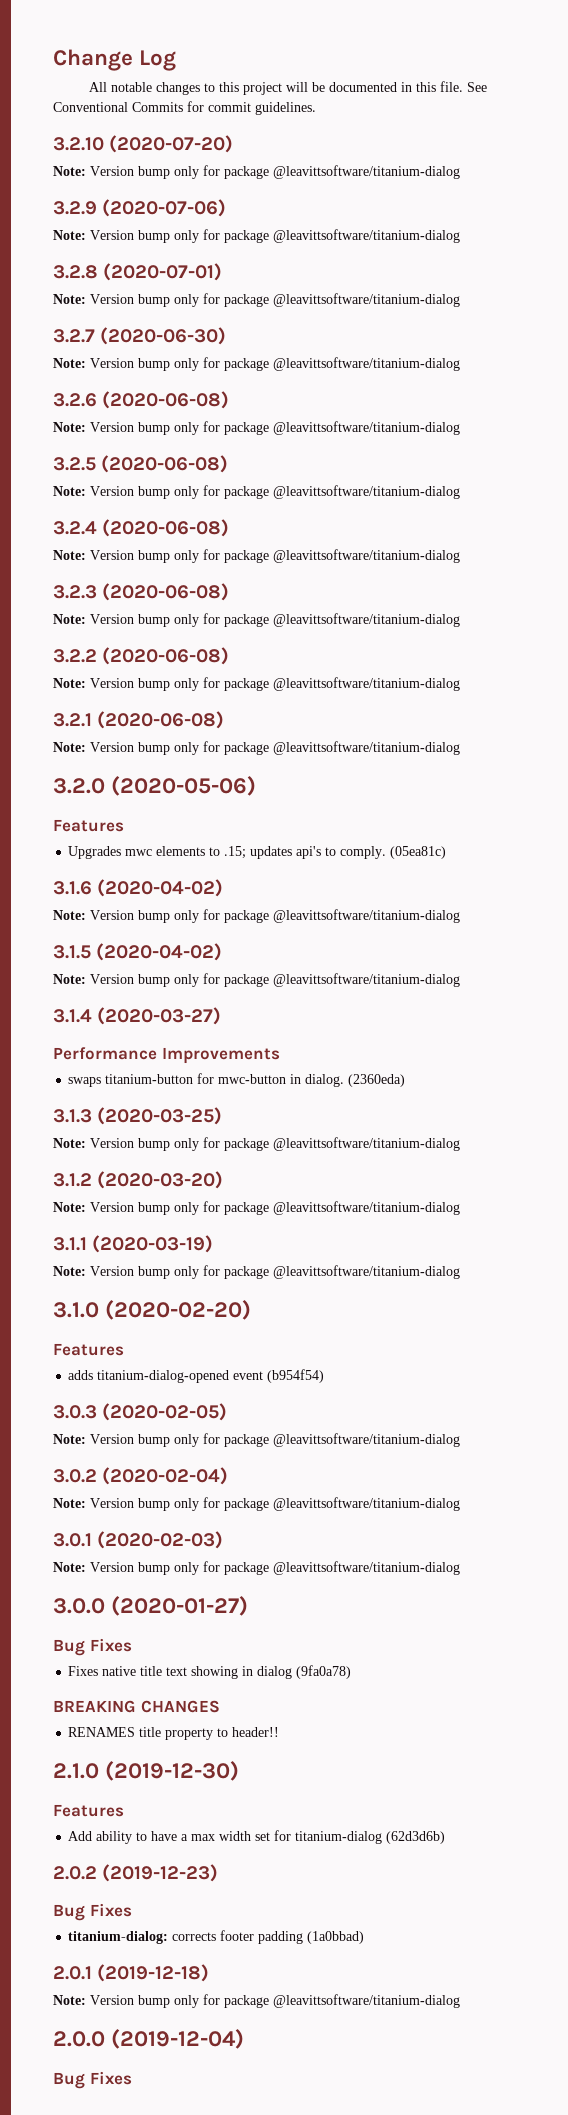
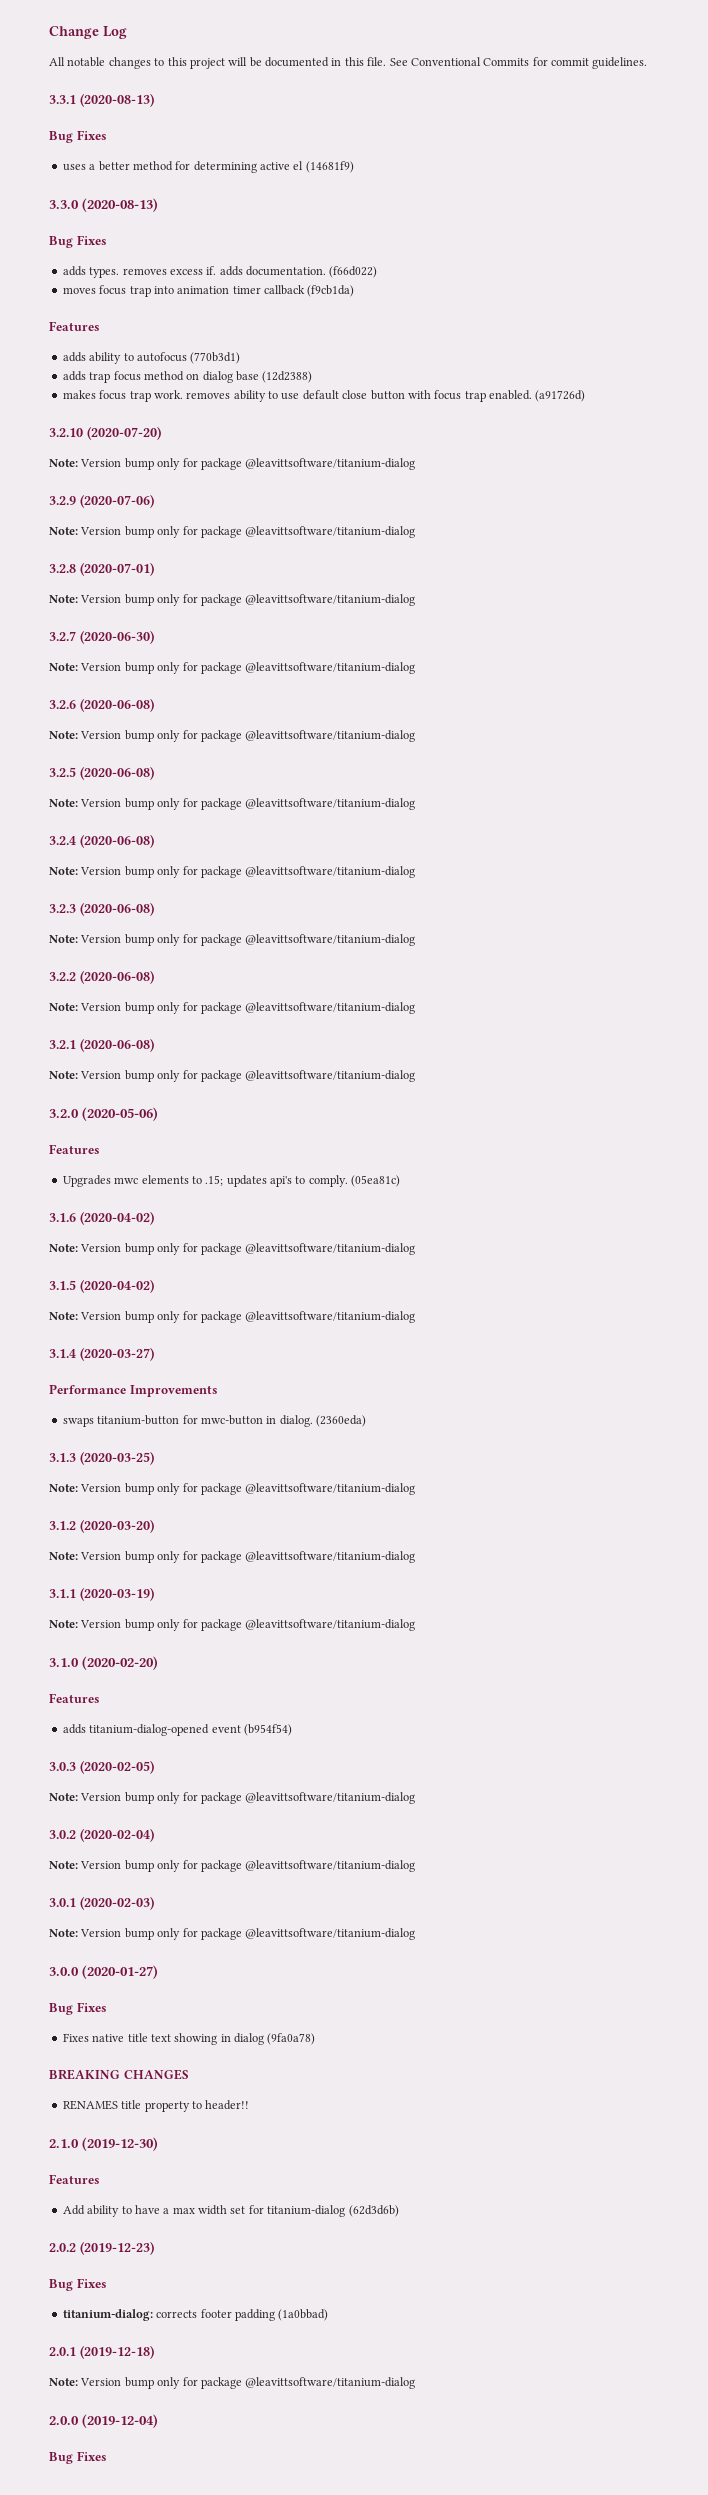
+ 3.3.1 (2020-08-13)
+ Bug Fixes
+ uses a better method for determining active el (14681f9)
+ 3.3.0 (2020-08-13)
+ Bug Fixes
+ adds types. removes excess if. adds documentation. (f66d022)
+ moves focus trap into animation timer callback (f9cb1da)
+ Features
+ adds ability to autofocus (770b3d1)
+ adds trap focus method on dialog base (12d2388)
+ makes focus trap work. removes ability to use default close button with focus trap enabled. (a91726d)

